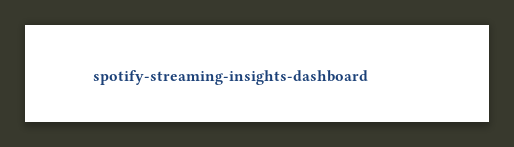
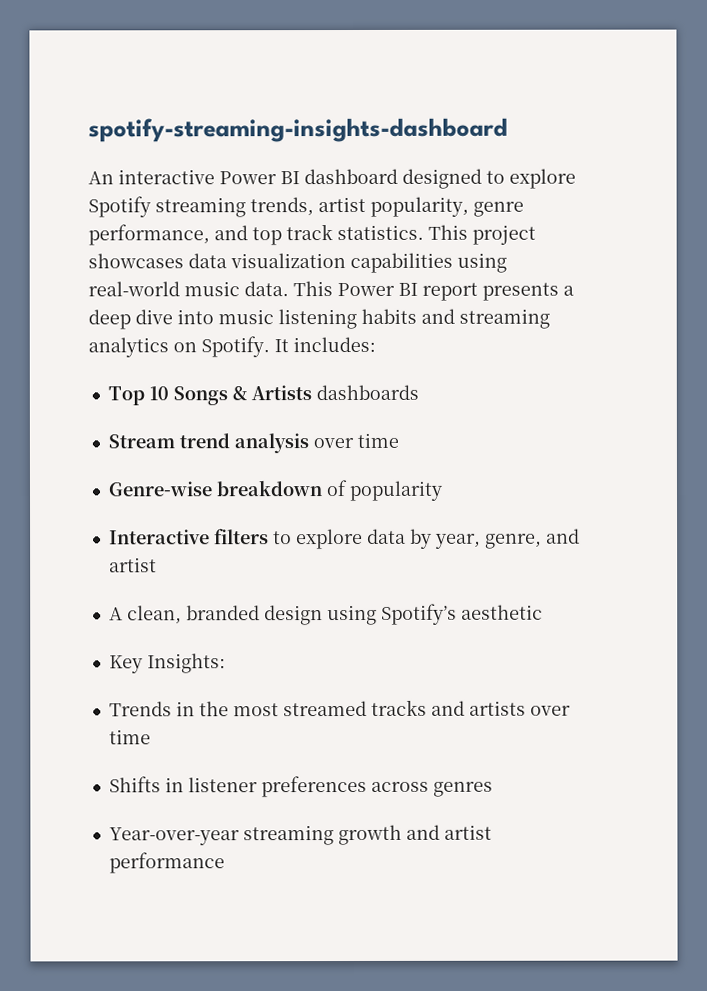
+ An interactive Power BI dashboard designed to explore Spotify streaming trends, artist popularity, genre performance, and top track statistics. This project showcases data visualization capabilities using real-world music data. This Power BI report presents a deep dive into music listening habits and streaming analytics on Spotify. It includes:
+ Top 10 Songs & Artists dashboards
+ Stream trend analysis over time
+ Genre-wise breakdown of popularity
+ Interactive filters to explore data by year, genre, and artist
+ A clean, branded design using Spotify’s aesthetic
+ Key Insights:
+ Trends in the most streamed tracks and artists over time
+ Shifts in listener preferences across genres
+ Year-over-year streaming growth and artist performance

